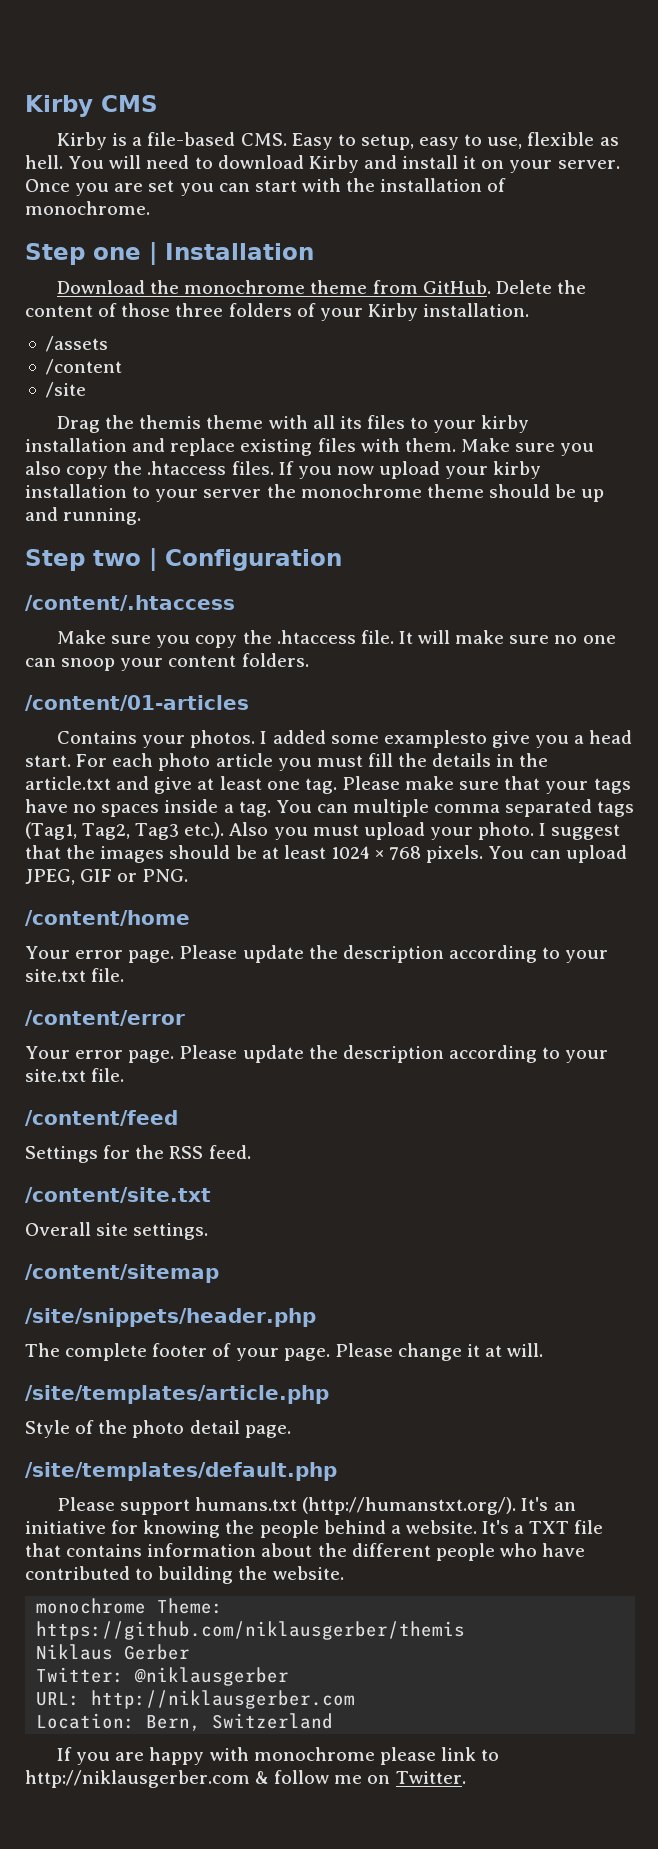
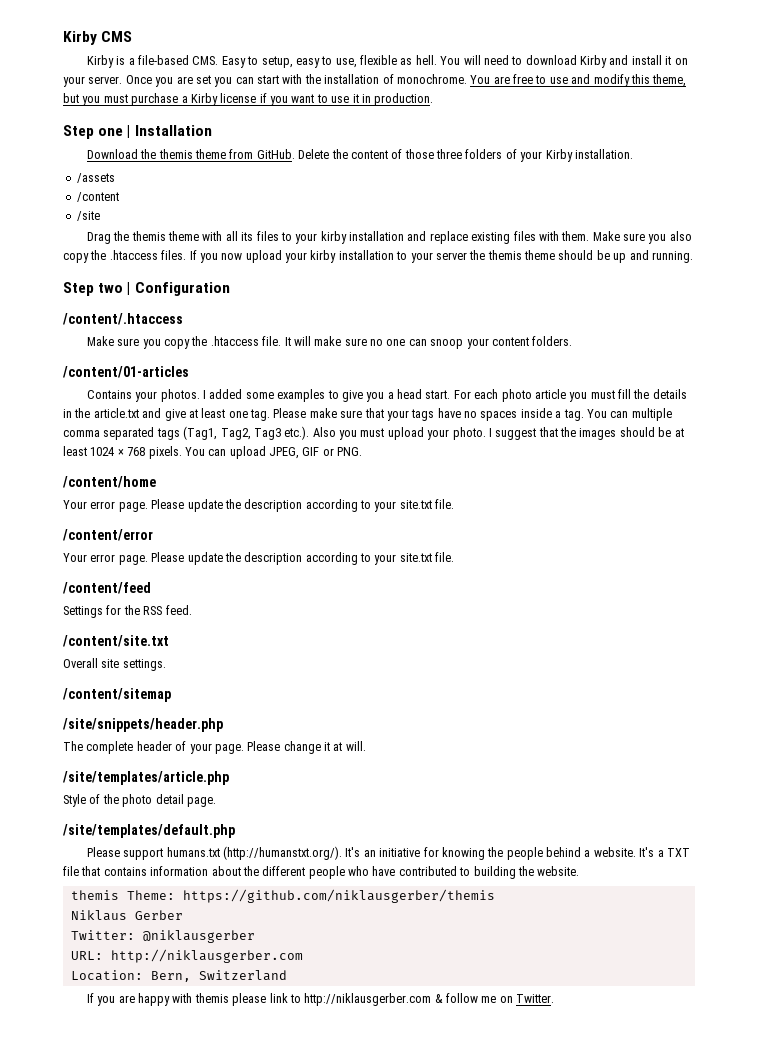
+ You are free to use and modify this theme, but you must purchase a Kirby license if you want to use it in production.
- Download the monochrome theme from GitHub.
+ Download the themis theme from GitHub.
- If you now upload your kirby installation to your server the monochrome theme should be up and running.
+ If you now upload your kirby installation to your server the themis theme should be up and running.
- I added some examplesto give you a head start.
+ I added some examples to give you a head start.
- The complete footer of your page.
+ The complete header of your page.
- monochrome Theme: https://github.com/niklausgerber/themis
+ themis Theme: https://github.com/niklausgerber/themis
- If you are happy with monochrome please link to http://niklausgerber.com & follow me on Twitter.
+ If you are happy with themis please link to http://niklausgerber.com & follow me on Twitter.

